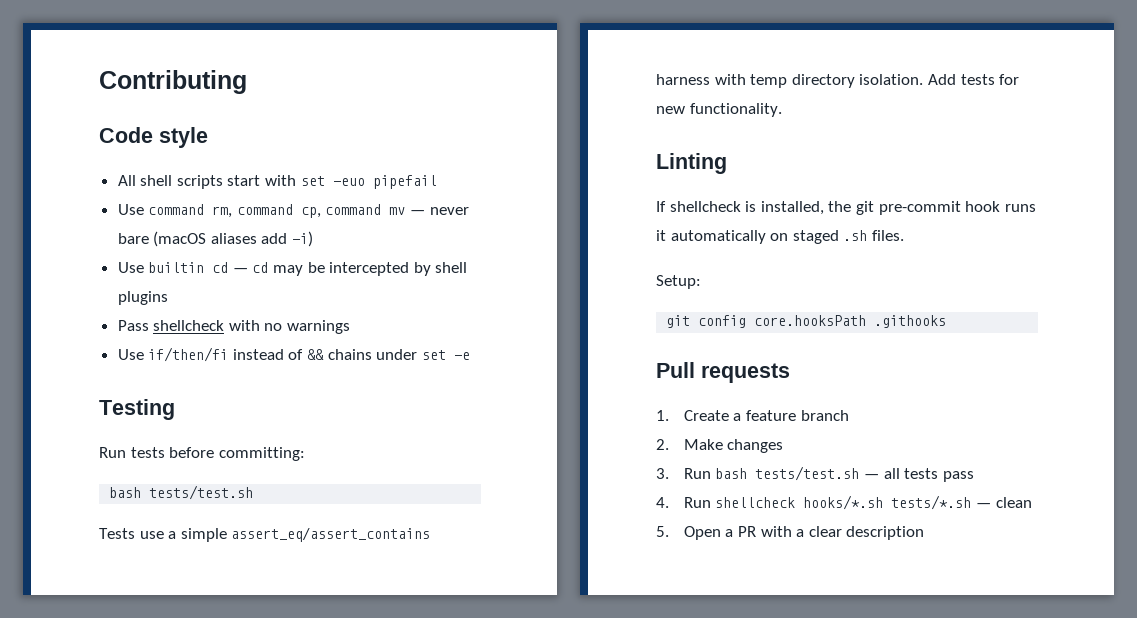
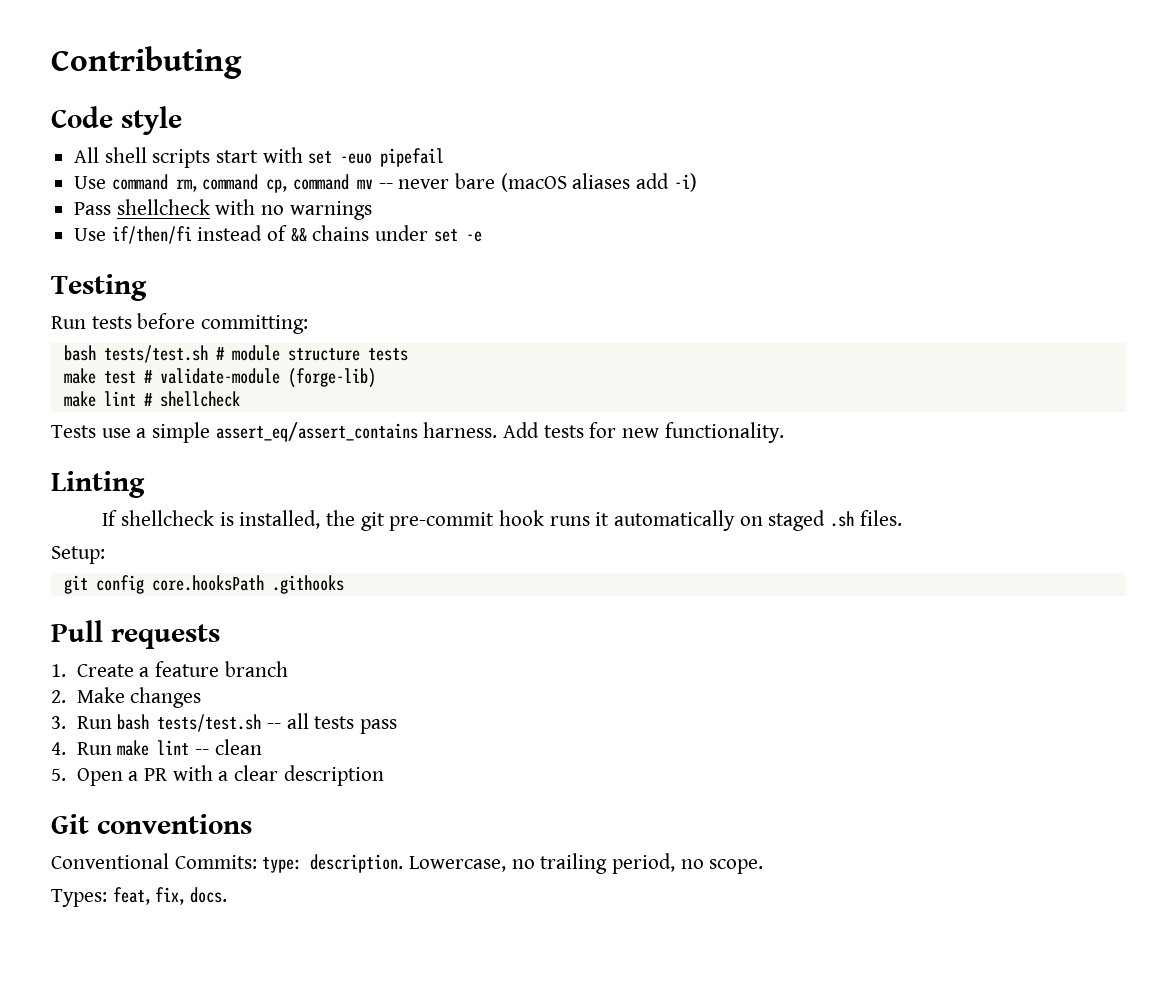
- Use command rm, command cp, command mv — never bare (macOS aliases add -i)
+ Use command rm, command cp, command mv -- never bare (macOS aliases add -i)
- Use builtin cd — cd may be intercepted by shell plugins
  Run tests before committing:
- bash tests/test.sh
+ bash tests/test.sh # module structure tests
+ make test # validate-module (forge-lib)
+ make lint # shellcheck
- Tests use a simple assert_eq/assert_contains harness with temp directory isolation.
+ Tests use a simple assert_eq/assert_contains harness.
- 3. Run bash tests/test.sh — all tests pass
+ 3. Run bash tests/test.sh -- all tests pass
- 4. Run shellcheck hooks/*.sh tests/*.sh — clean
+ 4. Run make lint -- clean
+ Git conventions
+ Conventional Commits: type: description. Lowercase, no trailing period, no scope.
+ Types: feat, fix, docs.

